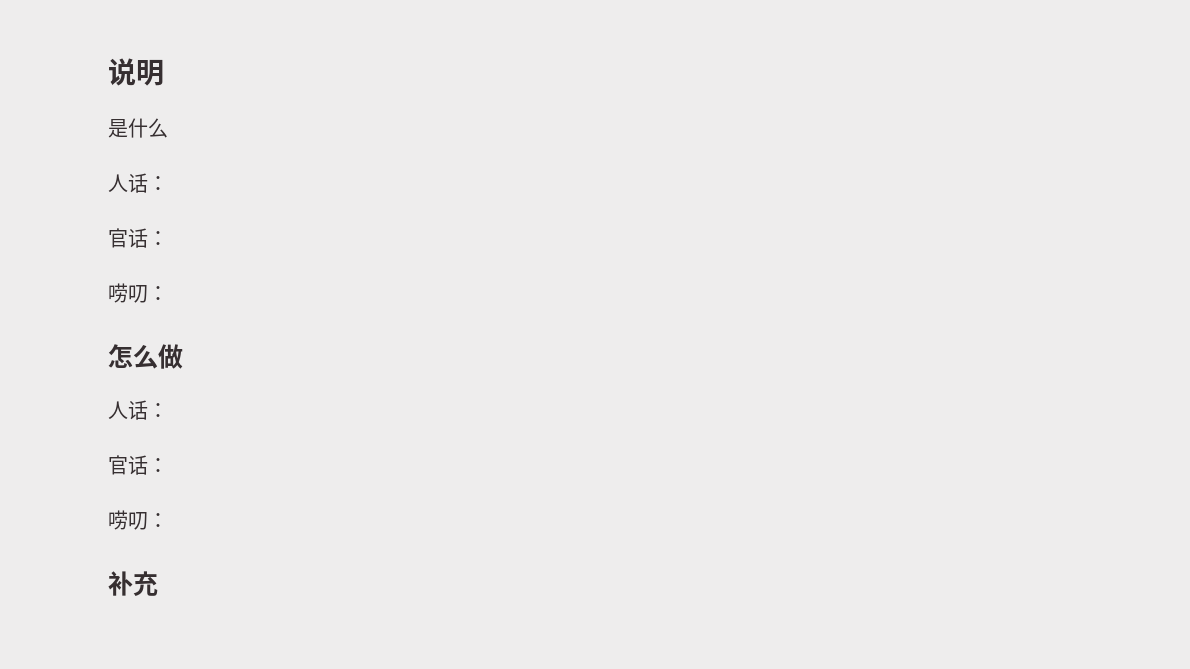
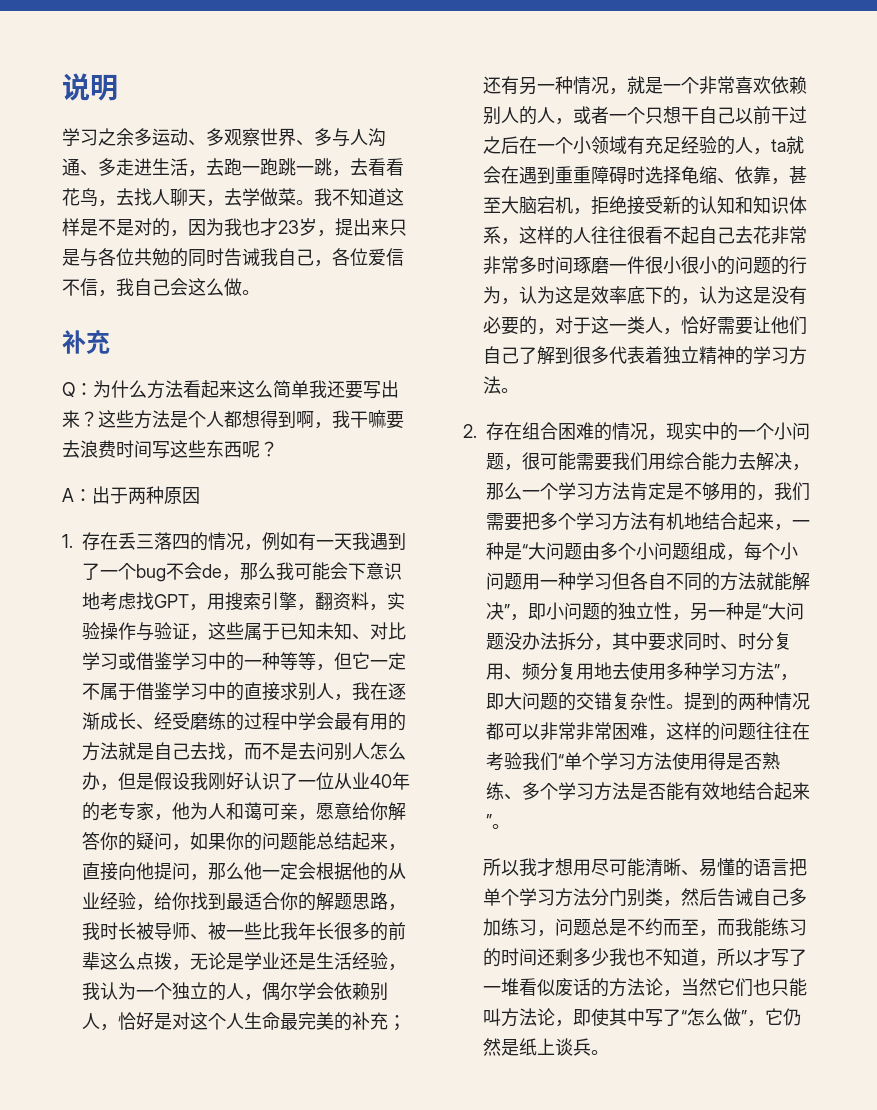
- 是什么
- 人话：
- 官话：
- 唠叨：
- 怎么做
- 人话：
- 官话：
- 唠叨：
+ 学习之余多运动、多观察世界、多与人沟通、多走进生活，去跑一跑跳一跳，去看看花鸟，去找人聊天，去学做菜。我不知道这样是不是对的，因为我也才23岁，提出来只是与各位共勉的同时告诫我自己，各位爱信不信，我自己会这么做。
  补充
+ Q：为什么方法看起来这么简单我还要写出来？这些方法是个人都想得到啊，我干嘛要去浪费时间写这些东西呢？
+ A：出于两种原因
+ 1.存在丢三落四的情况，例如有一天我遇到了一个bug不会de，那么我可能会下意识地考虑找GPT，用搜索引擎，翻资料，实验操作与验证，这些属于已知未知、对比学习或借鉴学习中的一种等等，但它一定不属于借鉴学习中的直接求别人，我在逐渐成长、经受磨练的过程中学会最有用的方法就是自己去找，而不是去问别人怎么办，但是假设我刚好认识了一位从业40年的老专家，他为人和蔼可亲，愿意给你解答你的疑问，如果你的问题能总结起来，直接向他提问，那么他一定会根据他的从业经验，给你找到最适合你的解题思路，我时长被导师、被一些比我年长很多的前辈这么点拨，无论是学业还是生活经验，我认为一个独立的人，偶尔学会依赖别人，恰好是对这个人生命最完美的补充；还有另一种情况，就是一个非常喜欢依赖别人的人，或者一个只想干自己以前干过之后在一个小领域有充足经验的人，ta就会在遇到重重障碍时选择龟缩、依靠，甚至大脑宕机，拒绝接受新的认知和知识体系，这样的人往往很看不起自己去花非常非常多时间琢磨一件很小很小的问题的行为，认为这是效率底下的，认为这是没有必要的，对于这一类人，恰好需要让他们自己了解到很多代表着独立精神的学习方法。
+ 2.存在组合困难的情况，现实中的一个小问题，很可能需要我们用综合能力去解决，那么一个学习方法肯定是不够用的，我们需要把多个学习方法有机地结合起来，一种是“大问题由多个小问题组成，每个小问题用一种学习但各自不同的方法就能解决”，即小问题的独立性，另一种是“大问题没办法拆分，其中要求同时、时分复用、频分复用地去使用多种学习方法”，即大问题的交错复杂性。提到的两种情况都可以非常非常困难，这样的问题往往在考验我们“单个学习方法使用得是否熟练、多个学习方法是否能有效地结合起来”。
+ 所以我才想用尽可能清晰、易懂的语言把单个学习方法分门别类，然后告诫自己多加练习，问题总是不约而至，而我能练习的时间还剩多少我也不知道，所以才写了一堆看似废话的方法论，当然它们也只能叫方法论，即使其中写了“怎么做”，它仍然是纸上谈兵。

